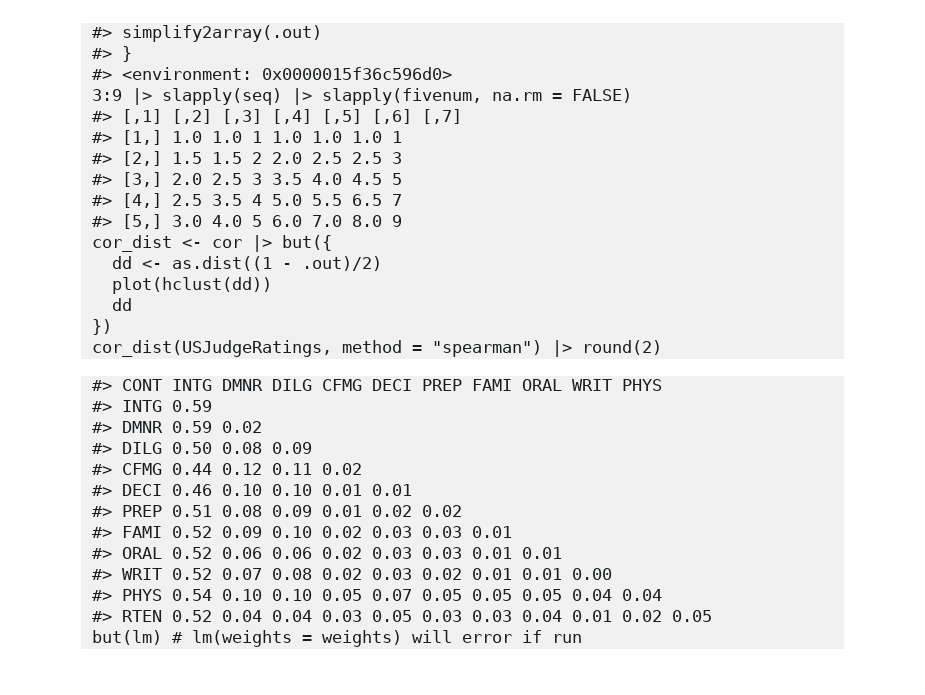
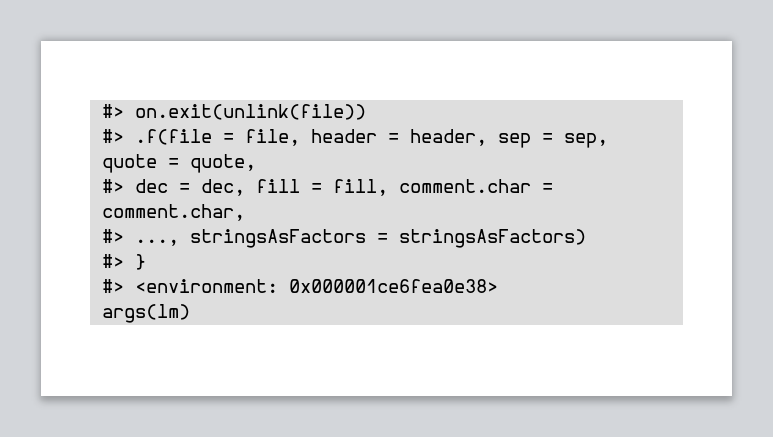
- #> simplify2array(.out)
+ #> on.exit(unlink(file))
+ #> .f(file = file, header = header, sep = sep, quote = quote,
+ #> dec = dec, fill = fill, comment.char = comment.char,
+ #> ..., stringsAsFactors = stringsAsFactors)
  #> }
- #> <environment: 0x0000015f36c596d0>
- 3:9 |> slapply(seq) |> slapply(fivenum, na.rm = FALSE)
- #> [,1] [,2] [,3] [,4] [,5] [,6] [,7]
- #> [1,] 1.0 1.0 1 1.0 1.0 1.0 1
- #> [2,] 1.5 1.5 2 2.0 2.5 2.5 3
- #> [3,] 2.0 2.5 3 3.5 4.0 4.5 5
- #> [4,] 2.5 3.5 4 5.0 5.5 6.5 7
- #> [5,] 3.0 4.0 5 6.0 7.0 8.0 9
- cor_dist <- cor |> but({
- dd <- as.dist((1 - .out)/2)
- plot(hclust(dd))
- dd
- })
- cor_dist(USJudgeRatings, method = "spearman") |> round(2)
- #> CONT INTG DMNR DILG CFMG DECI PREP FAMI ORAL WRIT PHYS
- #> INTG 0.59
- #> DMNR 0.59 0.02
- #> DILG 0.50 0.08 0.09
- #> CFMG 0.44 0.12 0.11 0.02
- #> DECI 0.46 0.10 0.10 0.01 0.01
- #> PREP 0.51 0.08 0.09 0.01 0.02 0.02
- #> FAMI 0.52 0.09 0.10 0.02 0.03 0.03 0.01
- #> ORAL 0.52 0.06 0.06 0.02 0.03 0.03 0.01 0.01
- #> WRIT 0.52 0.07 0.08 0.02 0.03 0.02 0.01 0.01 0.00
- #> PHYS 0.54 0.10 0.10 0.05 0.07 0.05 0.05 0.05 0.04 0.04
- #> RTEN 0.52 0.04 0.04 0.03 0.05 0.03 0.03 0.04 0.01 0.02 0.05
- but(lm) # lm(weights = weights) will error if run
+ #> <environment: 0x000001ce6fea0e38>
+ args(lm)

